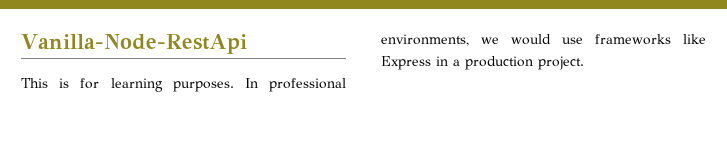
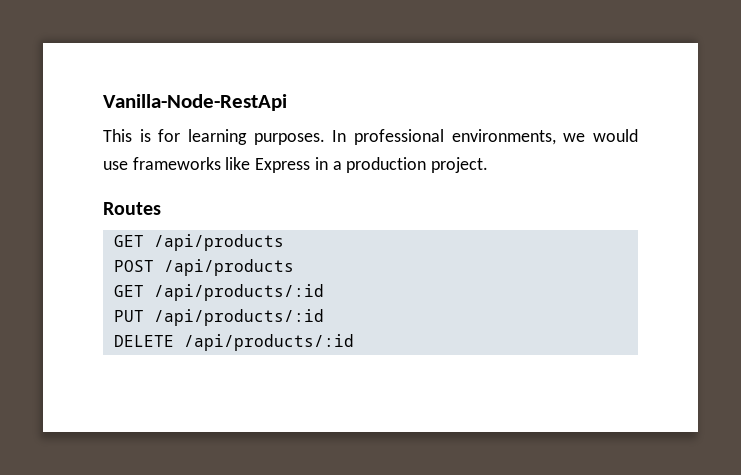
+ Routes
+ GET /api/products
+ POST /api/products
+ GET /api/products/:id
+ PUT /api/products/:id
+ DELETE /api/products/:id

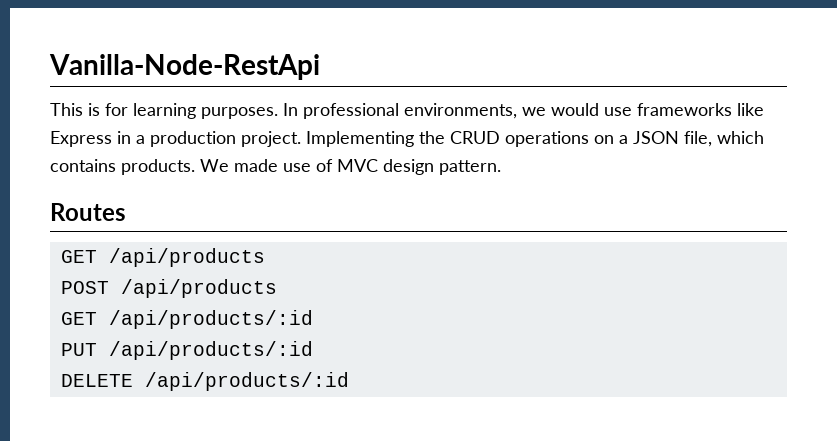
+ Implementing the CRUD operations on a JSON file, which contains products. We made use of MVC design pattern.

